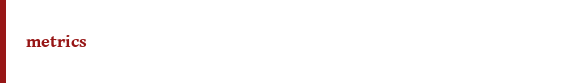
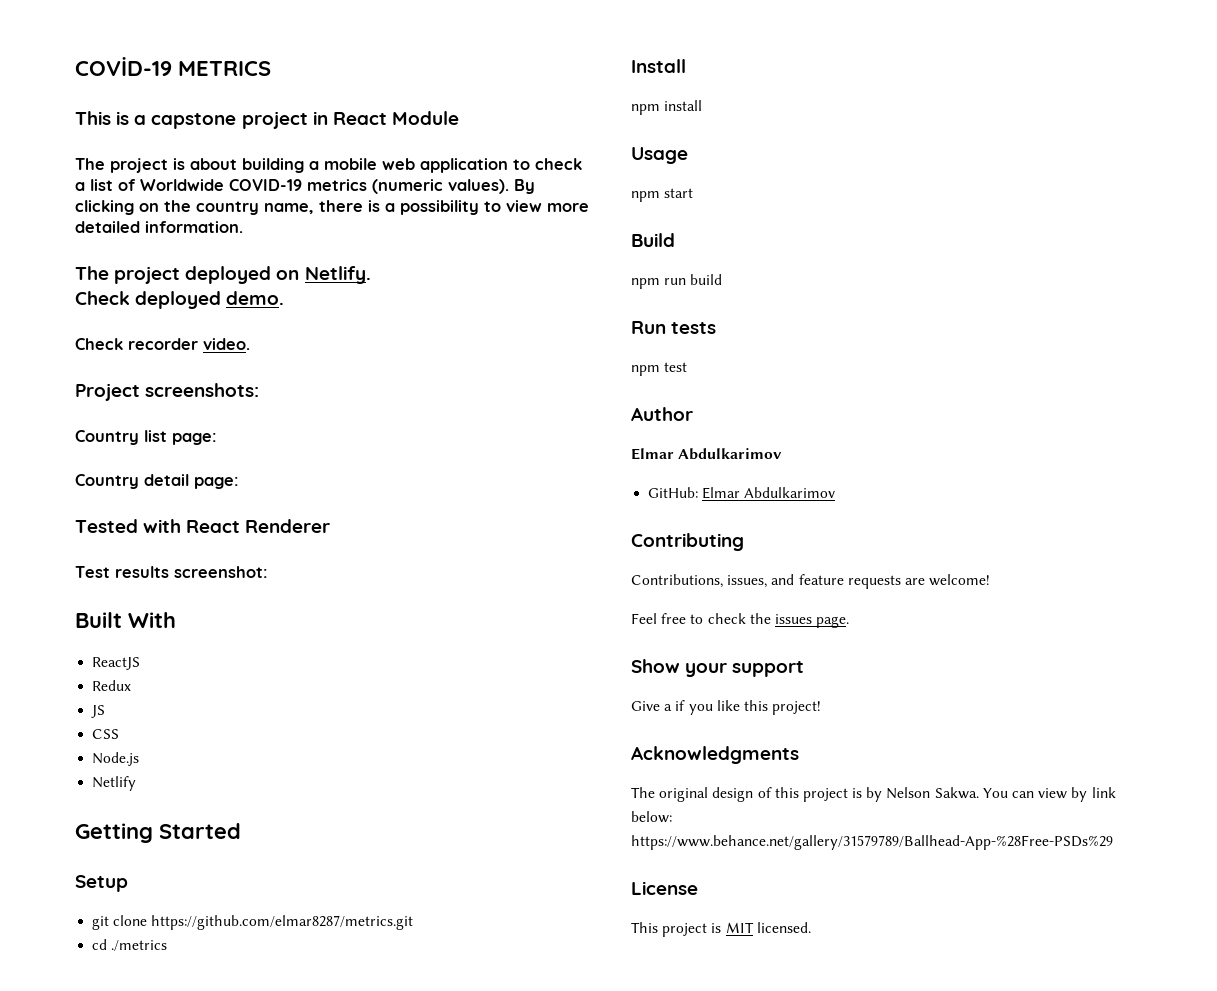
- metrics
+ COVİD-19 METRICS
+ This is a capstone project in React Module
+ The project is about building a mobile web application to check a list of Worldwide COVID-19 metrics (numeric values). By clicking on the country name, there is a possibility to view more detailed information.
+ The project deployed on Netlify.
+ Check deployed demo.
+ Check recorder video.
+ Project screenshots:
+ Country list page:
+ Country detail page:
+ Tested with React Renderer
+ Test results screenshot:
+ Built With
+ ReactJS
+ Redux
+ JS
+ CSS
+ Node.js
+ Netlify
+ Getting Started
+ Setup
+ git clone https://github.com/elmar8287/metrics.git
+ cd ./metrics
+ Install
+ npm install
+ Usage
+ npm start
+ Build
+ npm run build
+ Run tests
+ npm test
+ Author
+ Elmar Abdulkarimov
+ GitHub: Elmar Abdulkarimov
+ Contributing
+ Contributions, issues, and feature requests are welcome!
+ Feel free to check the issues page.
+ Show your support
+ Give a if you like this project!
+ Acknowledgments
+ The original design of this project is by Nelson Sakwa. You can view by link below: https://www.behance.net/gallery/31579789/Ballhead-App-%28Free-PSDs%29
+ License
+ This project is MIT licensed.

